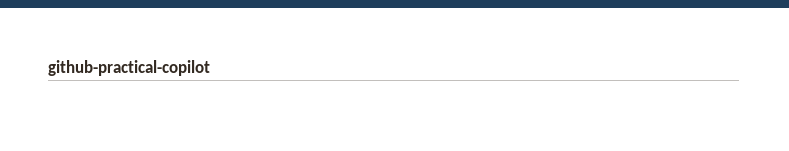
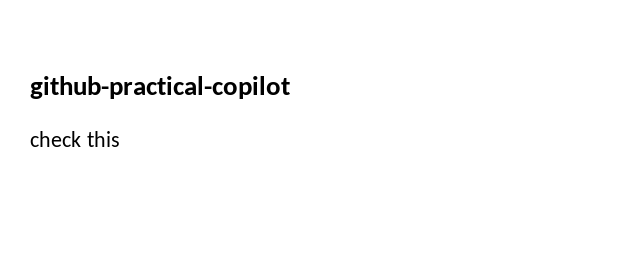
+ check this

